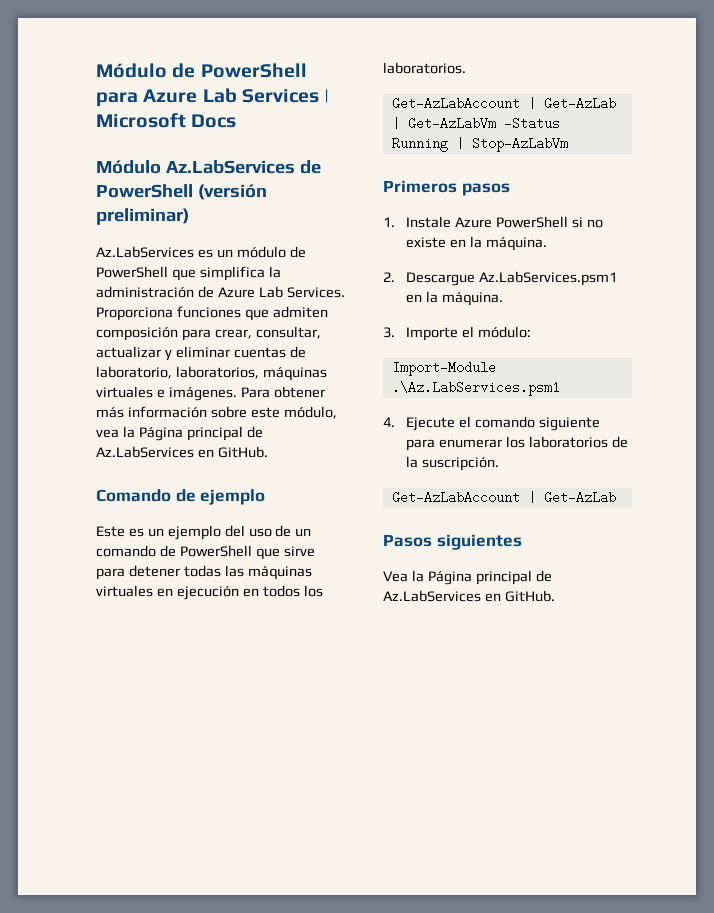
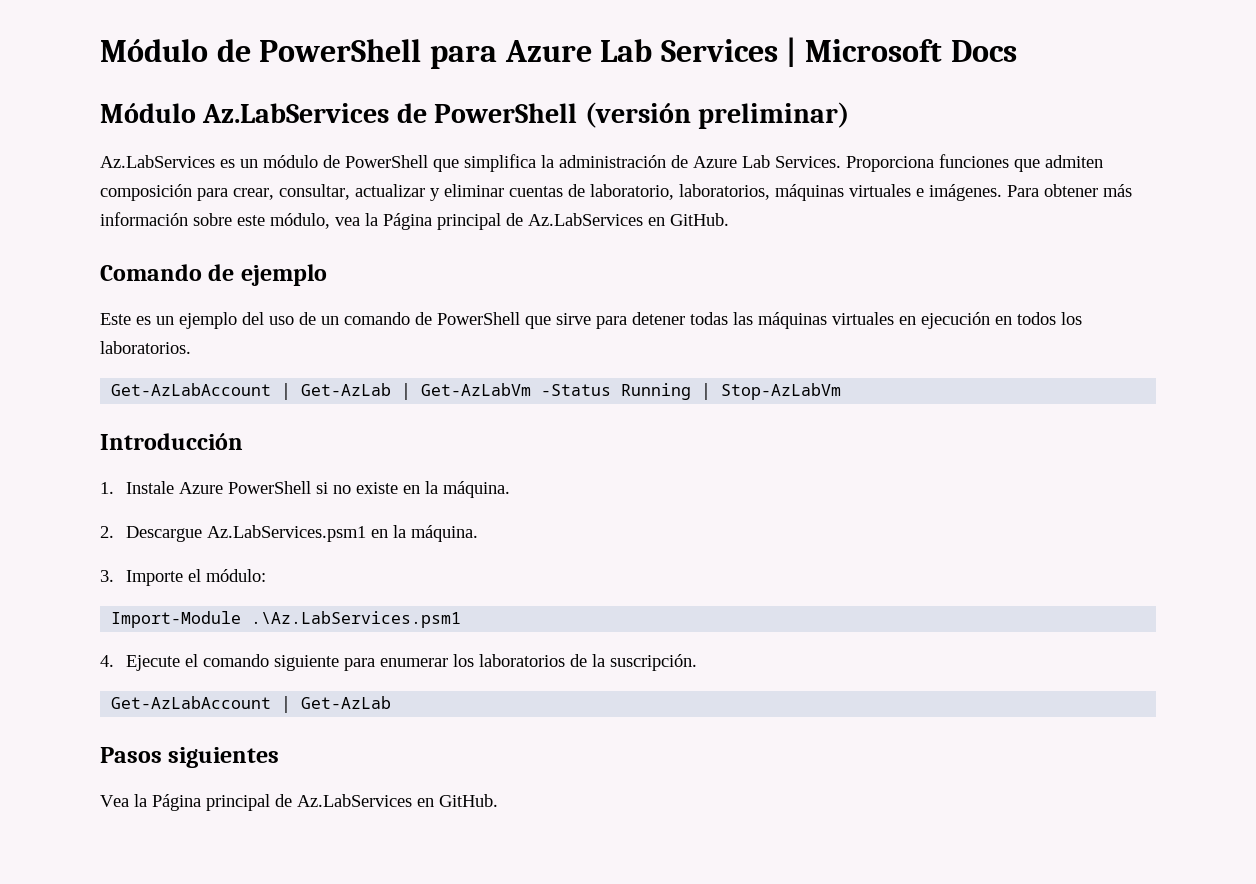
- Primeros pasos
+ Introducción

